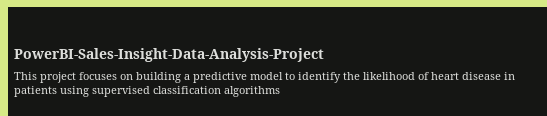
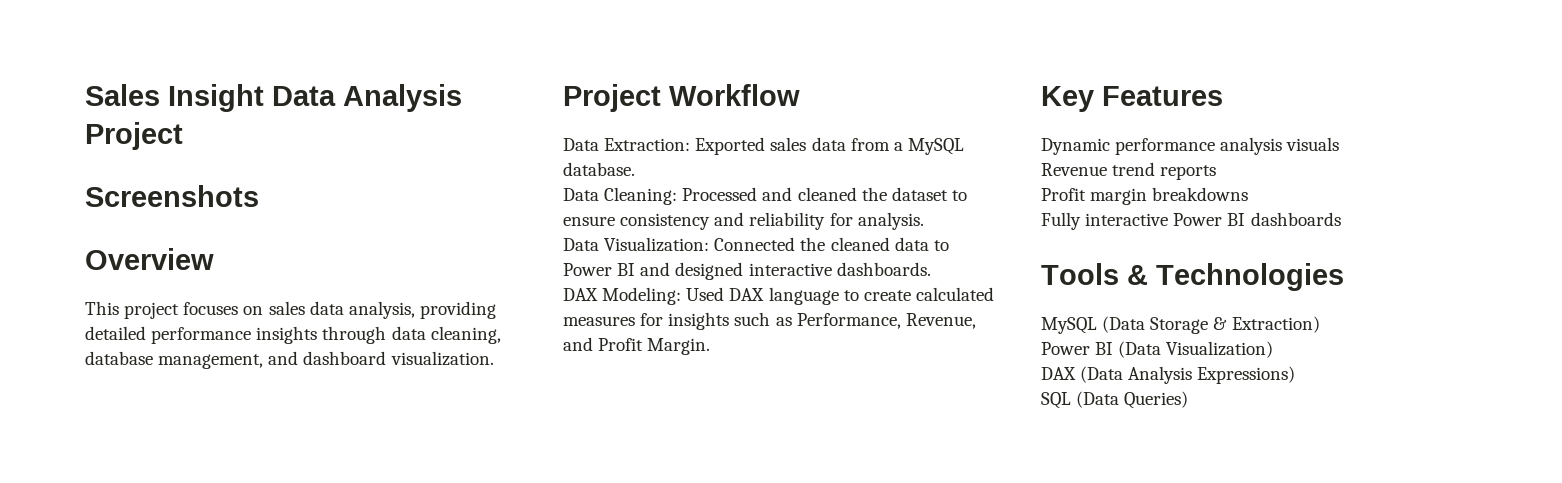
- PowerBI-Sales-Insight-Data-Analysis-Project
- This project focuses on building a predictive model to identify the likelihood of heart disease in patients using supervised classification algorithms
+ Sales Insight Data Analysis Project
+ Screenshots
+ Overview
+ This project focuses on sales data analysis, providing detailed performance insights through data cleaning, database management, and dashboard visualization.
+ Project Workflow
+ Data Extraction: Exported sales data from a MySQL database.
+ Data Cleaning: Processed and cleaned the dataset to ensure consistency and reliability for analysis.
+ Data Visualization: Connected the cleaned data to Power BI and designed interactive dashboards.
+ DAX Modeling: Used DAX language to create calculated measures for insights such as Performance, Revenue, and Profit Margin.
+ Key Features
+ Dynamic performance analysis visuals
+ Revenue trend reports
+ Profit margin breakdowns
+ Fully interactive Power BI dashboards
+ Tools & Technologies
+ MySQL (Data Storage & Extraction)
+ Power BI (Data Visualization)
+ DAX (Data Analysis Expressions)
+ SQL (Data Queries)

